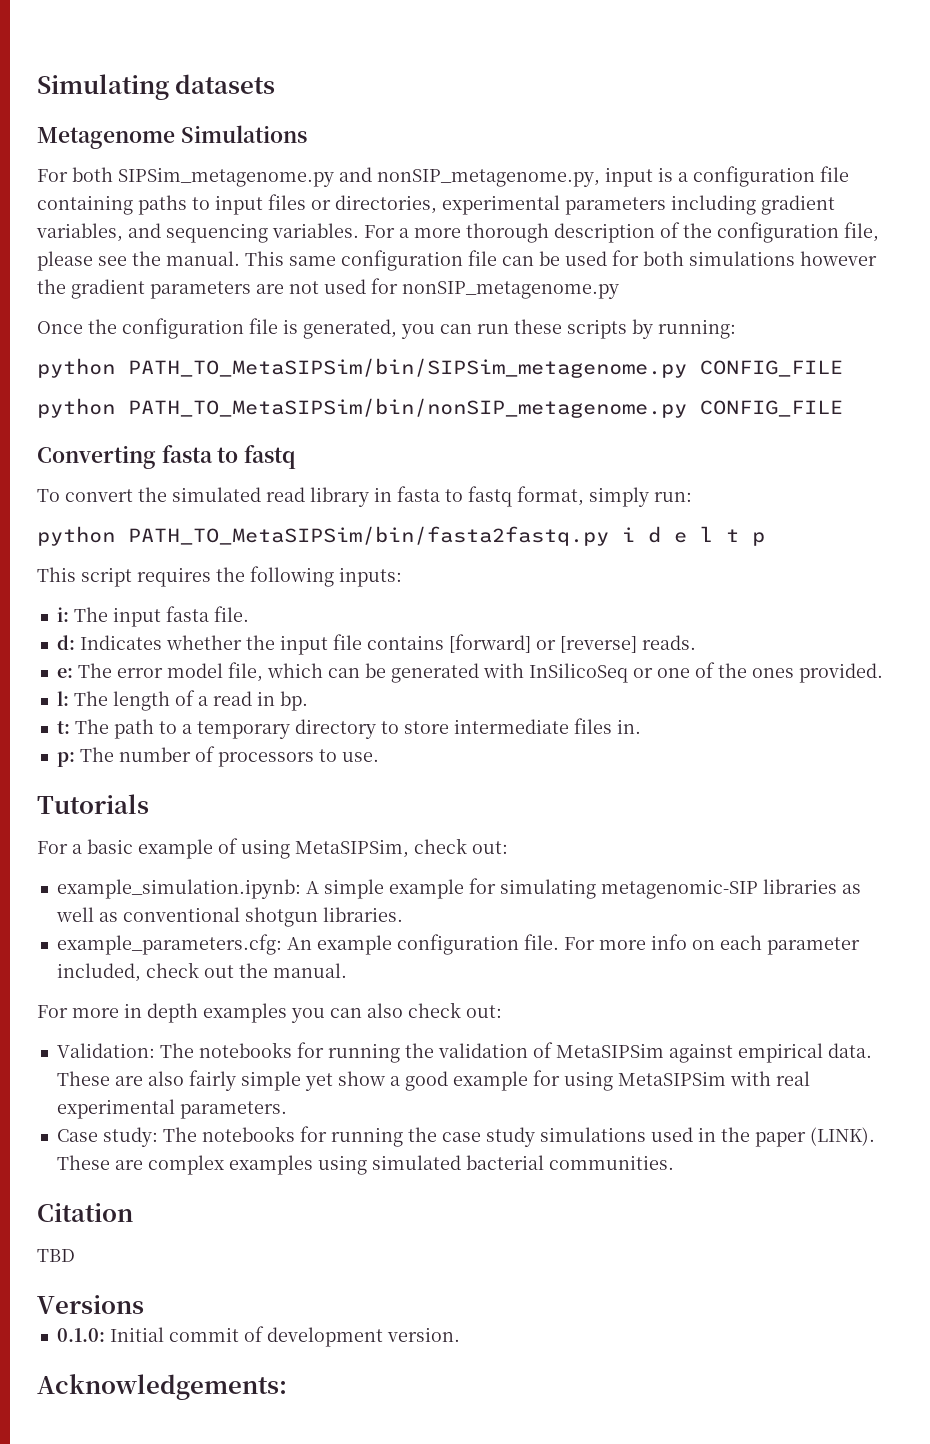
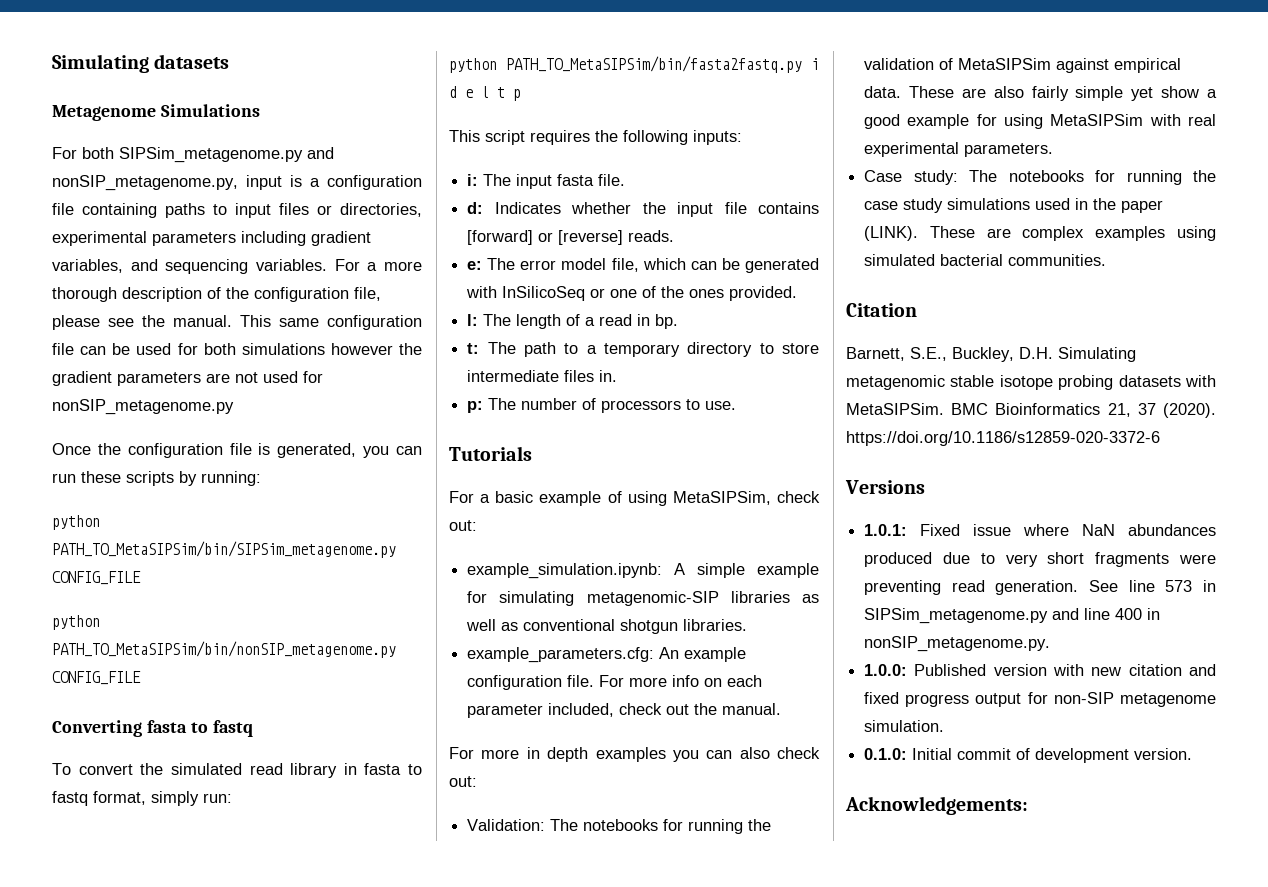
- TBD
+ Barnett, S.E., Buckley, D.H. Simulating metagenomic stable isotope probing datasets with MetaSIPSim. BMC Bioinformatics 21, 37 (2020). https://doi.org/10.1186/s12859-020-3372-6
  Versions
+ 1.0.1: Fixed issue where NaN abundances produced due to very short fragments were preventing read generation. See line 573 in SIPSim_metagenome.py and line 400 in nonSIP_metagenome.py.
+ 1.0.0: Published version with new citation and fixed progress output for non-SIP metagenome simulation.

